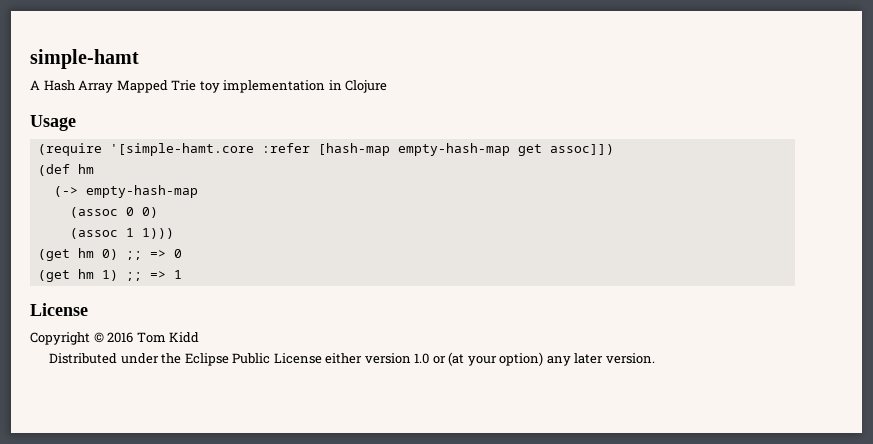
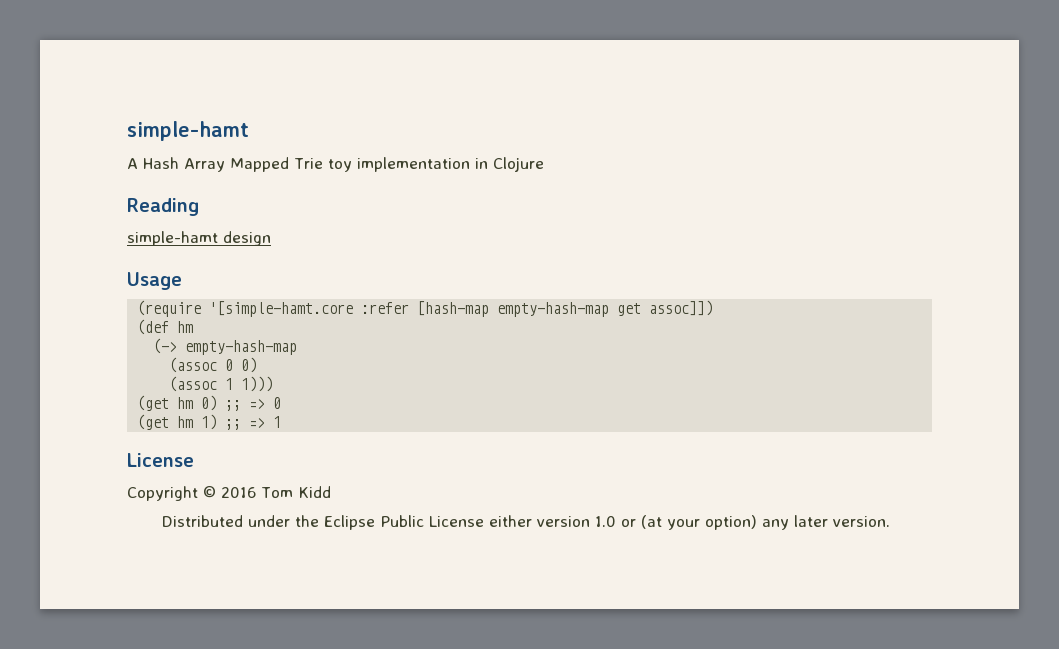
+ Reading
+ simple-hamt design

